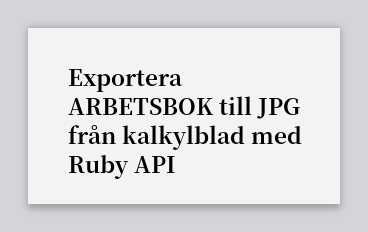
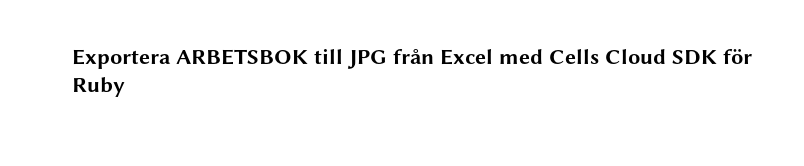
- Exportera ARBETSBOK till JPG från kalkylblad med Ruby API
+ Exportera ARBETSBOK till JPG från Excel med Cells Cloud SDK för Ruby

